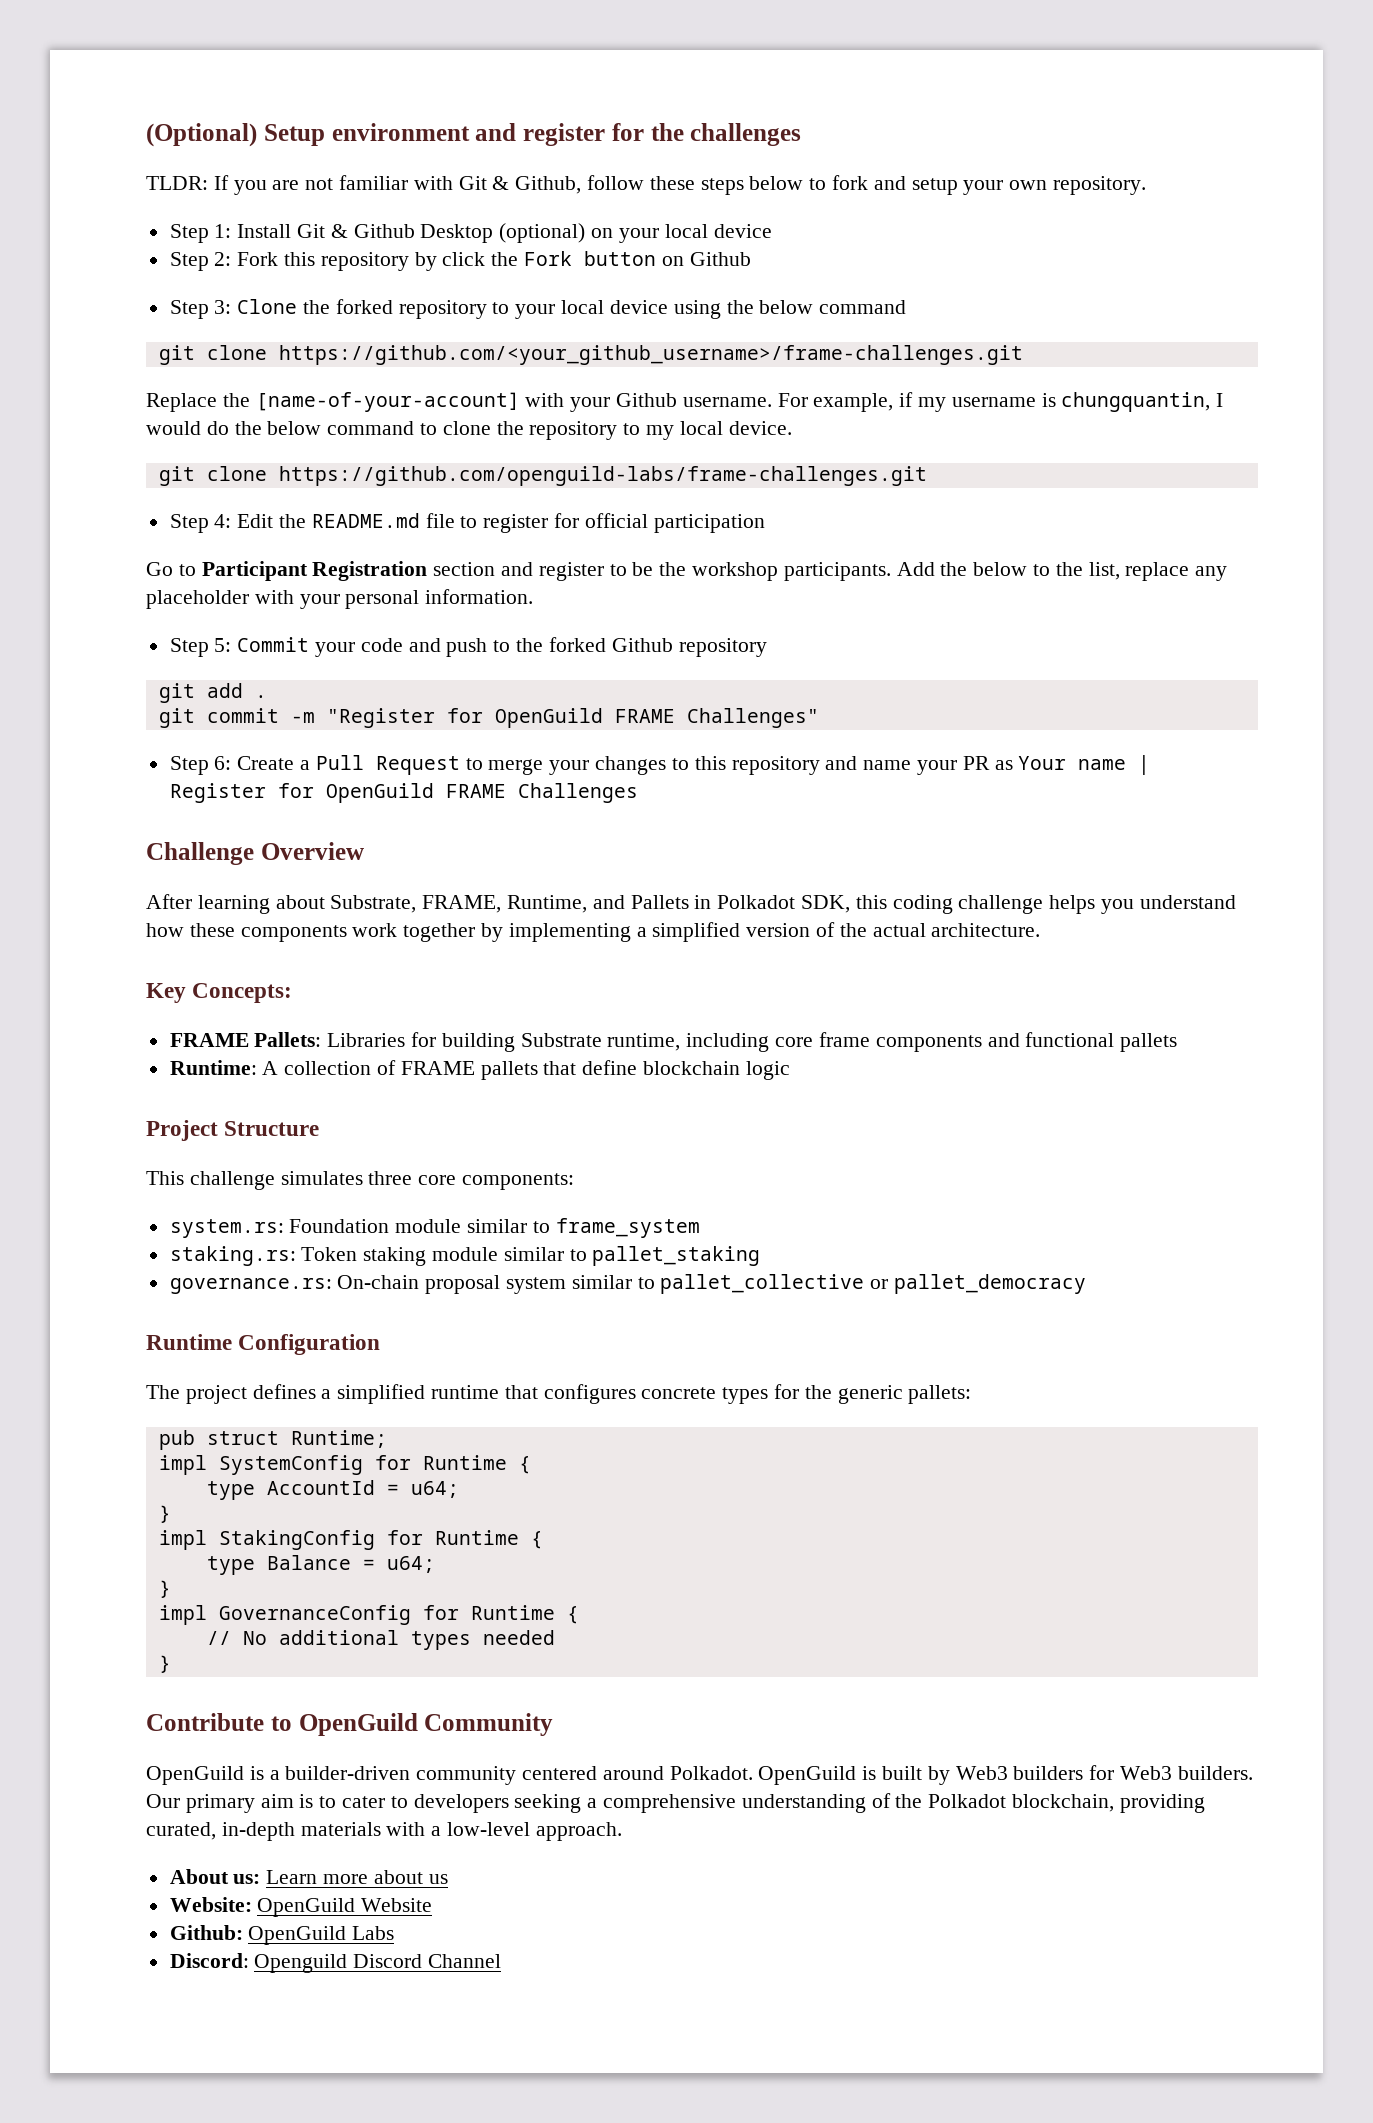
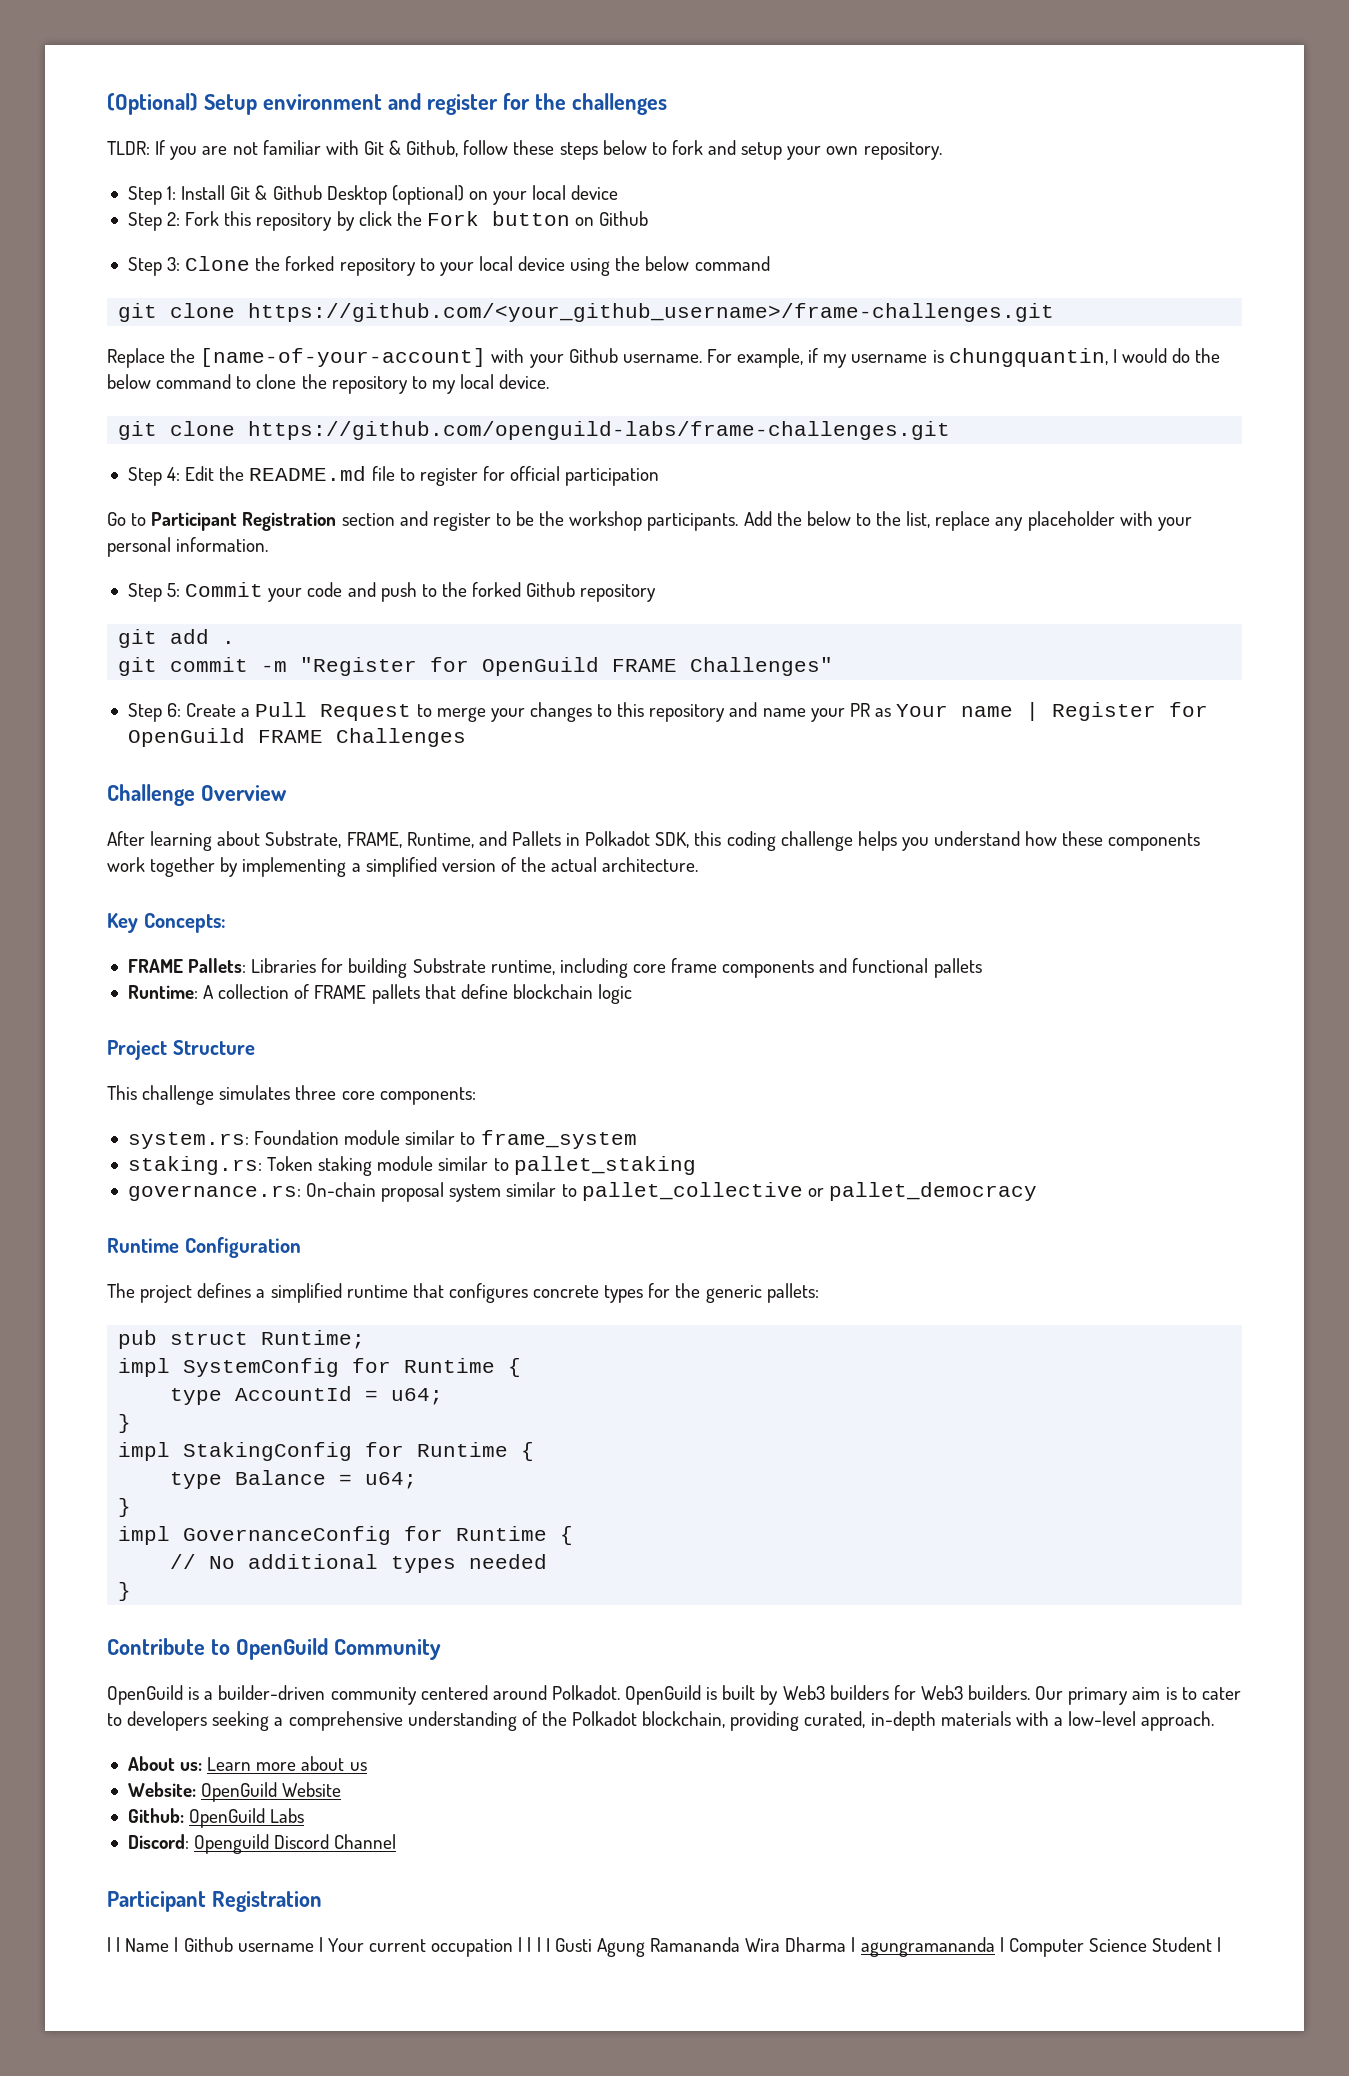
  Discord: Openguild Discord Channel
+ Participant Registration
+ | | Name | Github username | Your current occupation | | | I Gusti Agung Ramananda Wira Dharma | agungramananda | Computer Science Student |

